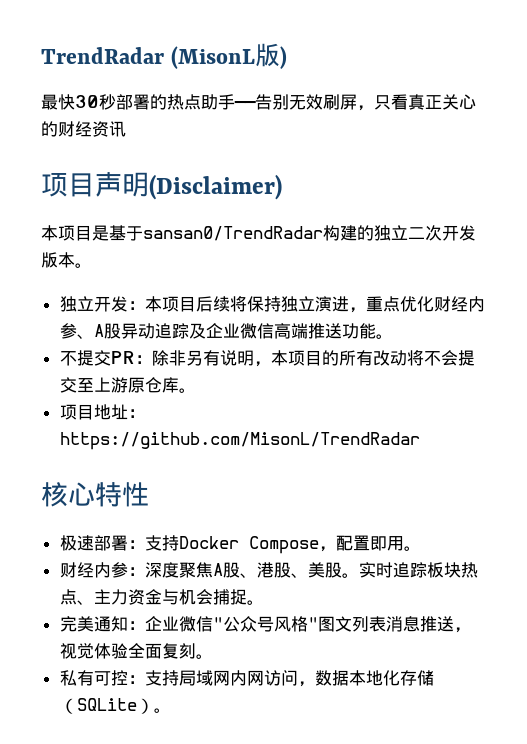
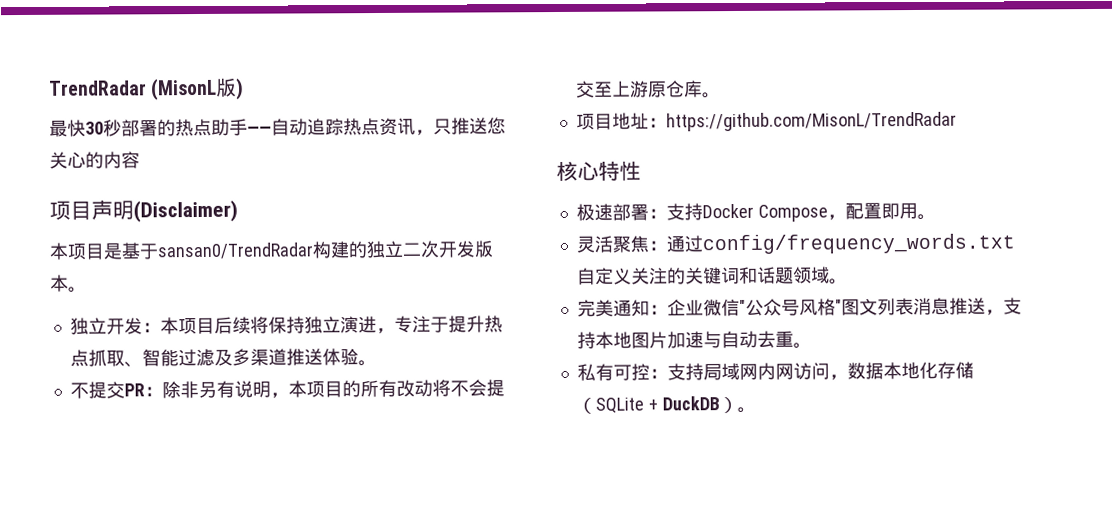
- 最快30秒部署的热点助手——告别无效刷屏，只看真正关心的财经资讯
+ 最快30秒部署的热点助手——自动追踪热点资讯，只推送您关心的内容
- 独立开发：本项目后续将保持独立演进，重点优化财经内参、A股异动追踪及企业微信高端推送功能。
+ 独立开发：本项目后续将保持独立演进，专注于提升热点抓取、智能过滤及多渠道推送体验。
- 财经内参：深度聚焦A股、港股、美股。实时追踪板块热点、主力资金与机会捕捉。
+ 灵活聚焦：通过config/frequency_words.txt自定义关注的关键词和话题领域。
- 完美通知：企业微信"公众号风格"图文列表消息推送，视觉体验全面复刻。
+ 完美通知：企业微信"公众号风格"图文列表消息推送，支持本地图片加速与自动去重。
- 私有可控：支持局域网内网访问，数据本地化存储（SQLite）。
+ 私有可控：支持局域网内网访问，数据本地化存储（SQLite + DuckDB）。

